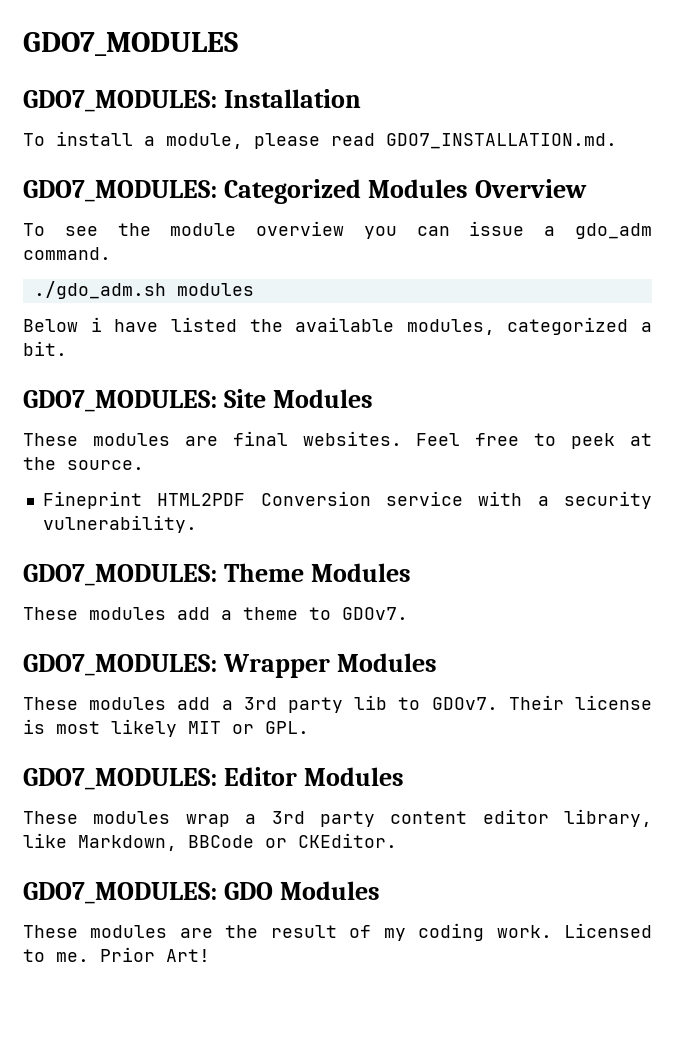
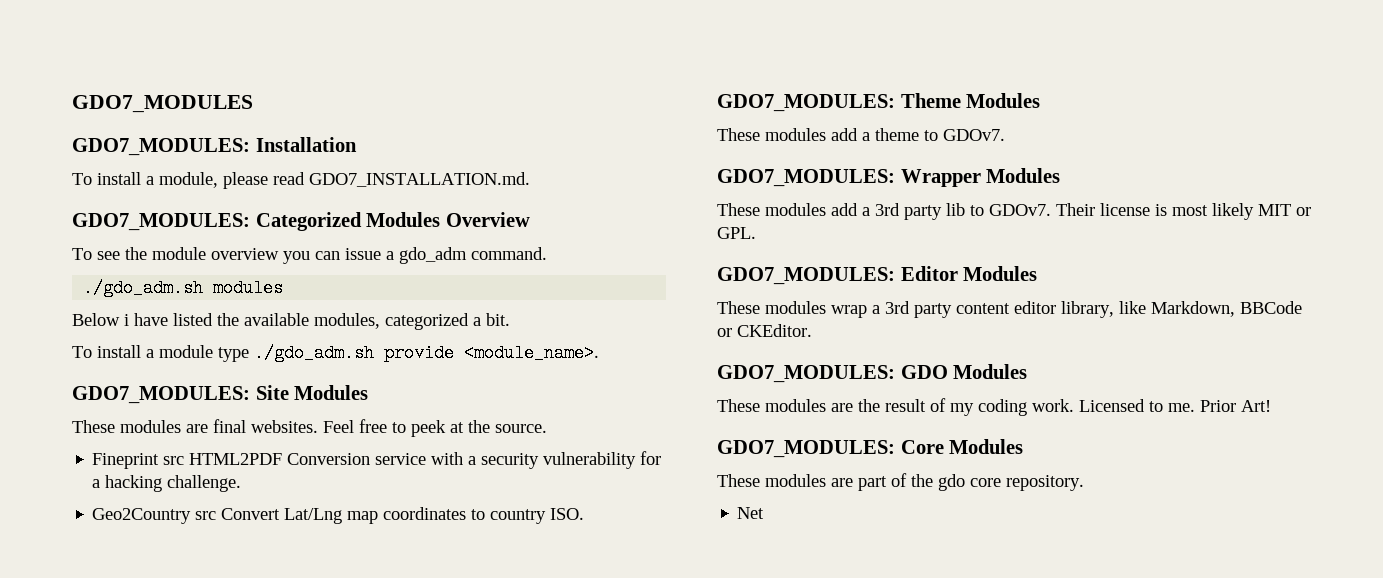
+ To install a module type ./gdo_adm.sh provide <module_name>.
- Fineprint HTML2PDF Conversion service with a security vulnerability.
+ Fineprint src HTML2PDF Conversion service with a security vulnerability for a hacking challenge.
+ Geo2Country src Convert Lat/Lng map coordinates to country ISO.
+ GDO7_MODULES: Core Modules
+ These modules are part of the gdo core repository.
+ Net

